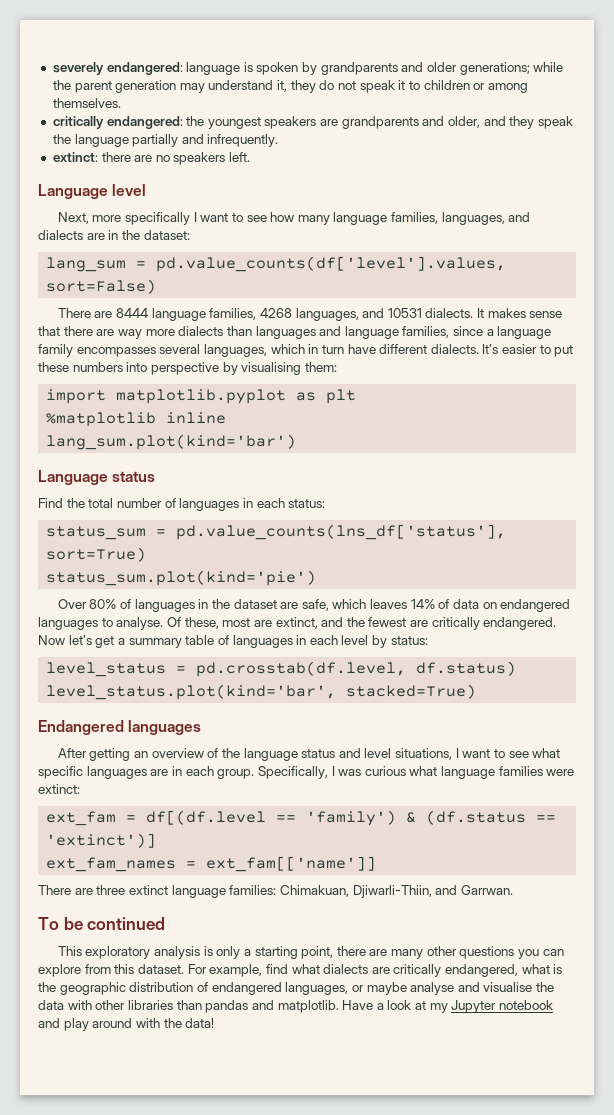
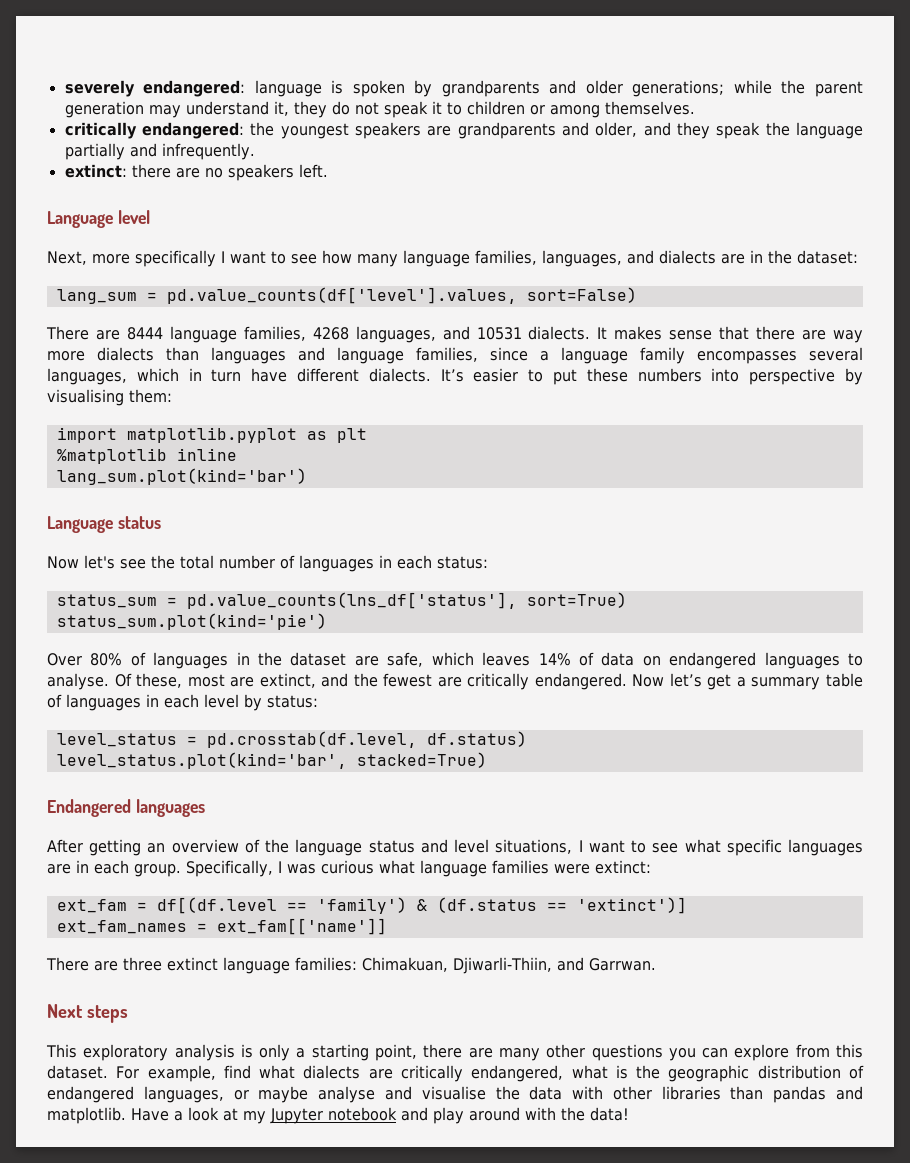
- Find the total number of languages in each status:
+ Now let's see the total number of languages in each status:
- To be continued
+ Next steps

